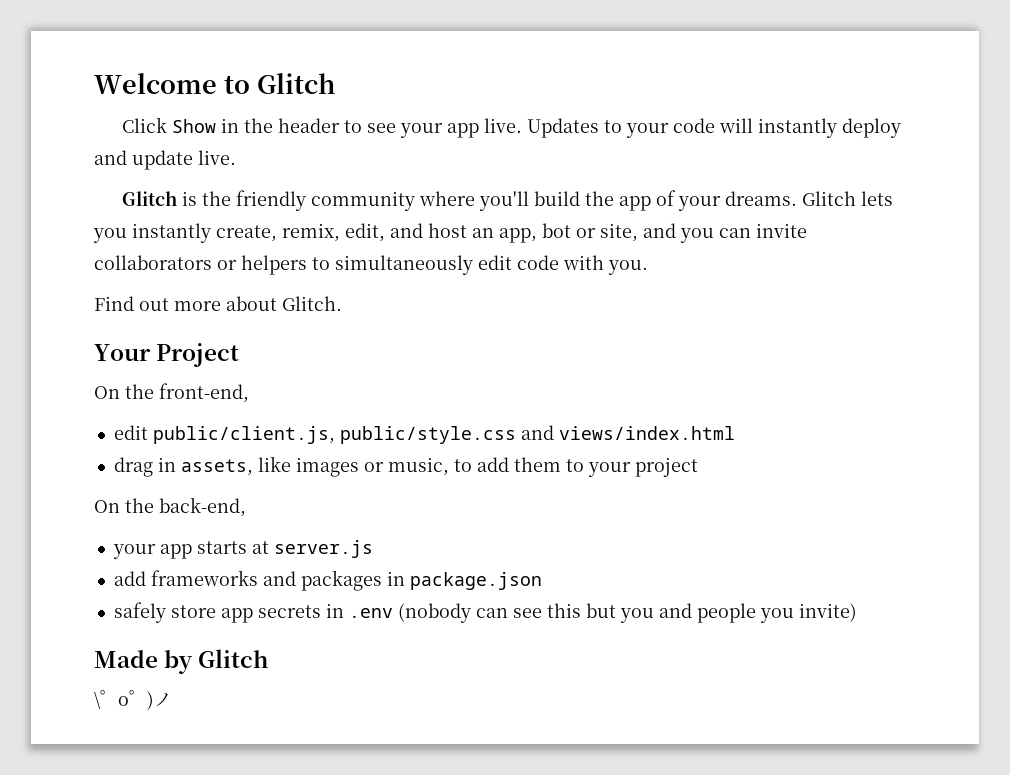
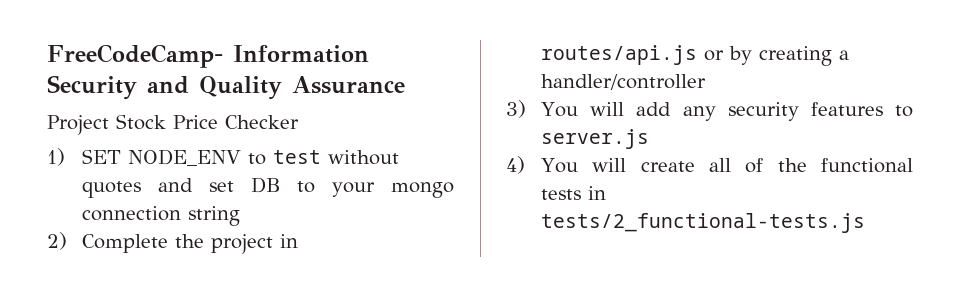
- Welcome to Glitch
- Click Show in the header to see your app live. Updates to your code will instantly deploy and update live.
- Glitch is the friendly community where you'll build the app of your dreams. Glitch lets you instantly create, remix, edit, and host an app, bot or site, and you can invite collaborators or helpers to simultaneously edit code with you.
- Find out more about Glitch.
- Your Project
- On the front-end,
- edit public/client.js, public/style.css and views/index.html
- drag in assets, like images or music, to add them to your project
- On the back-end,
- your app starts at server.js
- add frameworks and packages in package.json
- safely store app secrets in .env (nobody can see this but you and people you invite)
- Made by Glitch
- \゜o゜)ノ
+ FreeCodeCamp- Information Security and Quality Assurance
+ Project Stock Price Checker
+ 1) SET NODE_ENV to test without quotes and set DB to your mongo connection string
+ 2) Complete the project in routes/api.js or by creating a handler/controller
+ 3) You will add any security features to server.js
+ 4) You will create all of the functional tests in tests/2_functional-tests.js

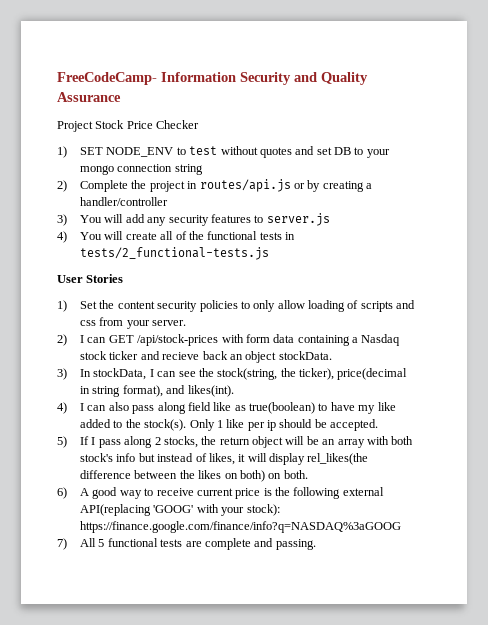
+ User Stories
+ 1) Set the content security policies to only allow loading of scripts and css from your server.
+ 2) I can GET /api/stock-prices with form data containing a Nasdaq stock ticker and recieve back an object stockData.
+ 3) In stockData, I can see the stock(string, the ticker), price(decimal in string format), and likes(int).
+ 4) I can also pass along field like as true(boolean) to have my like added to the stock(s). Only 1 like per ip should be accepted.
+ 5) If I pass along 2 stocks, the return object will be an array with both stock's info but instead of likes, it will display rel_likes(the difference between the likes on both) on both.
+ 6) A good way to receive current price is the following external API(replacing 'GOOG' with your stock): https://finance.google.com/finance/info?q=NASDAQ%3aGOOG
+ 7) All 5 functional tests are complete and passing.

